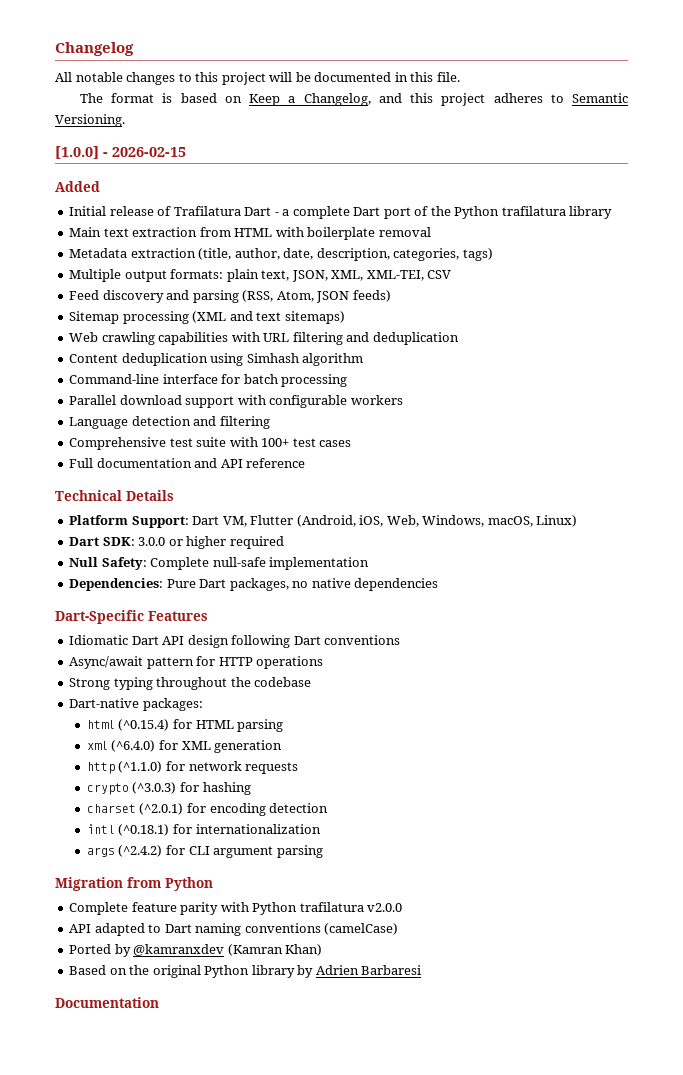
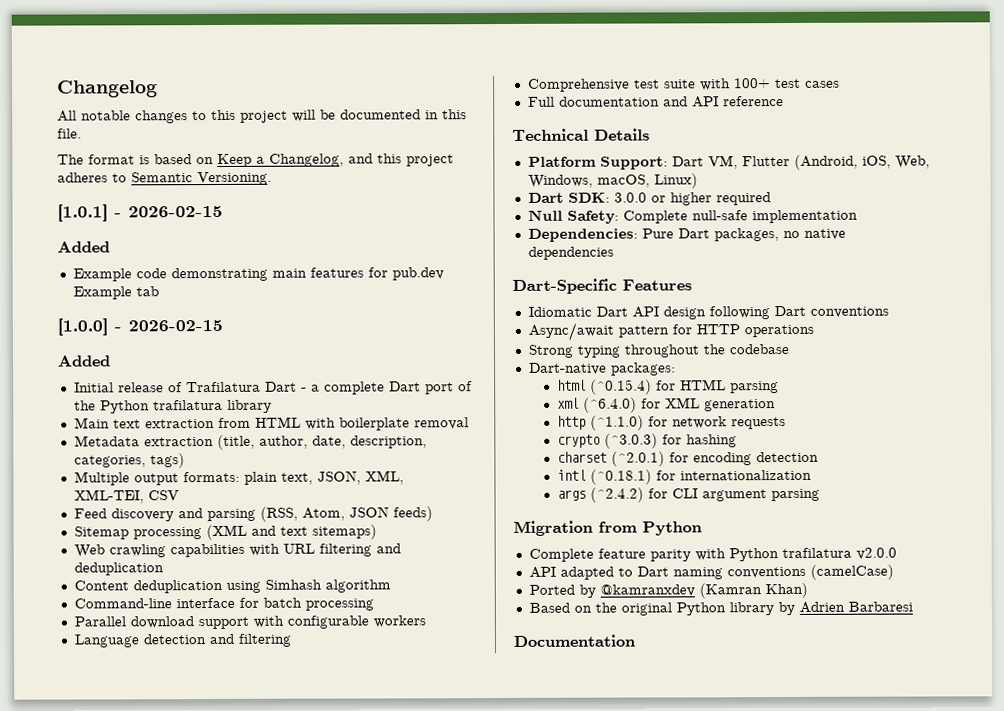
+ [1.0.1] - 2026-02-15
+ Added
+ Example code demonstrating main features for pub.dev Example tab

